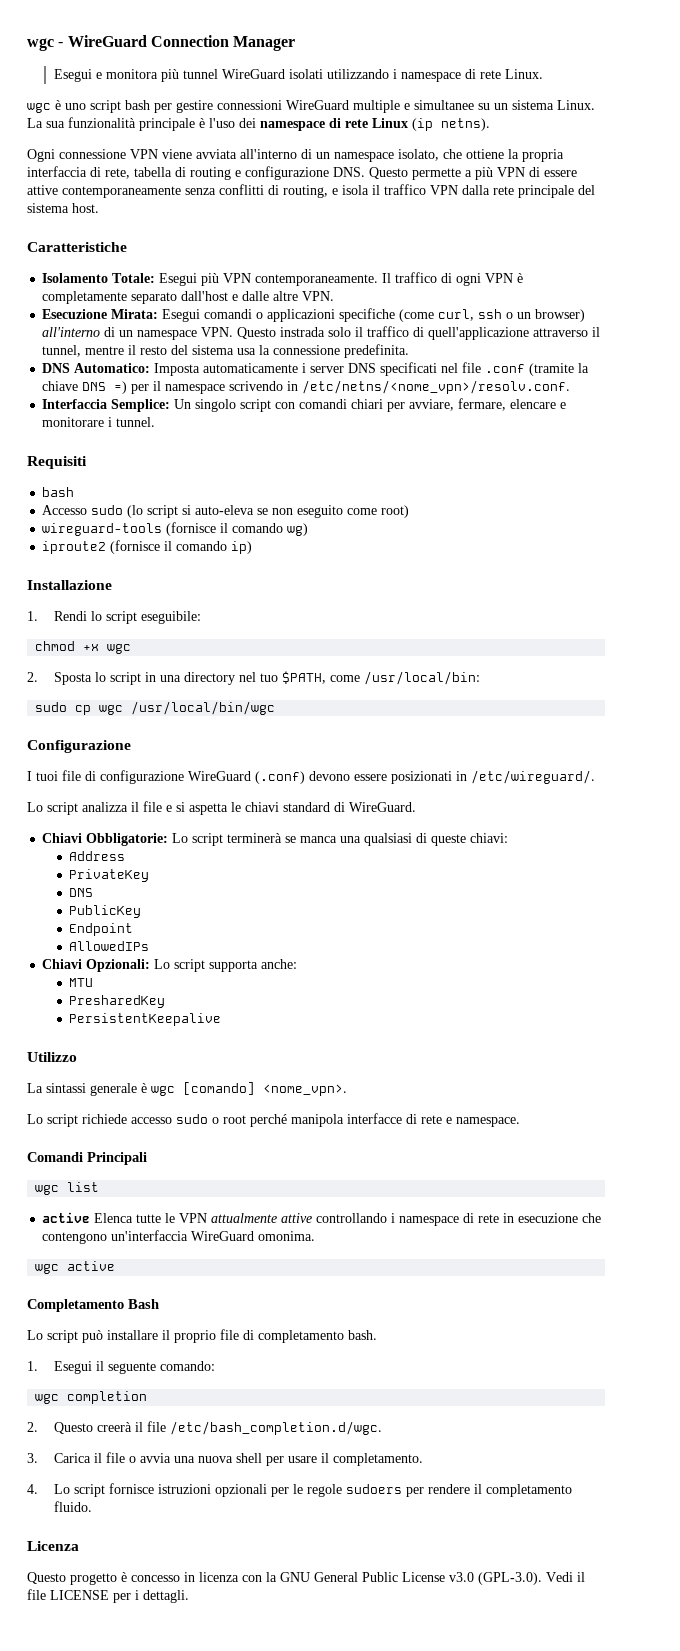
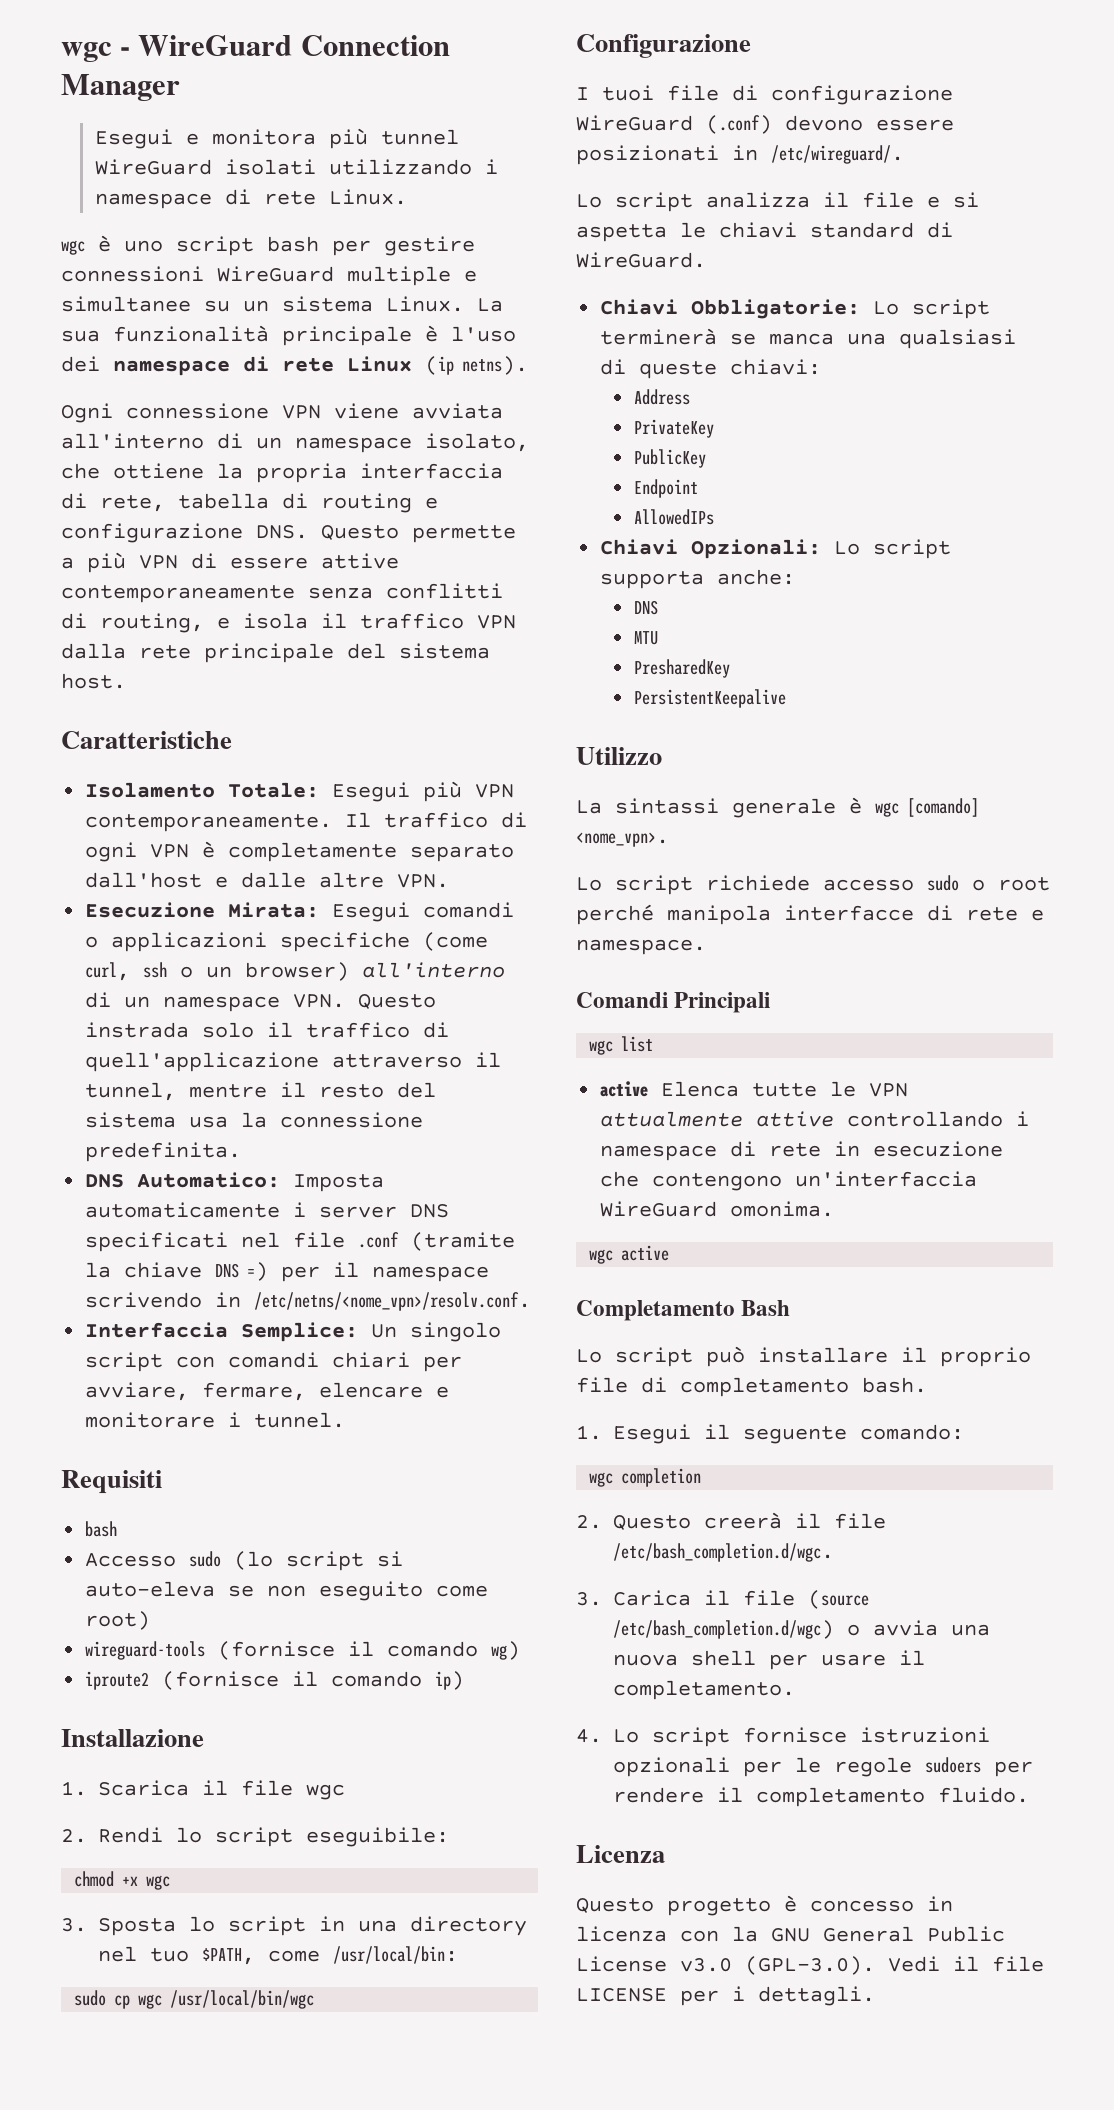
- 1. Rendi lo script eseguibile:
+ 1. Scarica il file wgc
+ 2. Rendi lo script eseguibile:
- 2. Sposta lo script in una directory nel tuo $PATH, come /usr/local/bin:
+ 3. Sposta lo script in una directory nel tuo $PATH, come /usr/local/bin:
  PrivateKey
- DNS
  Chiavi Opzionali: Lo script supporta anche:
+ DNS
- 3. Carica il file o avvia una nuova shell per usare il completamento.
+ 3. Carica il file (source /etc/bash_completion.d/wgc) o avvia una nuova shell per usare il completamento.

